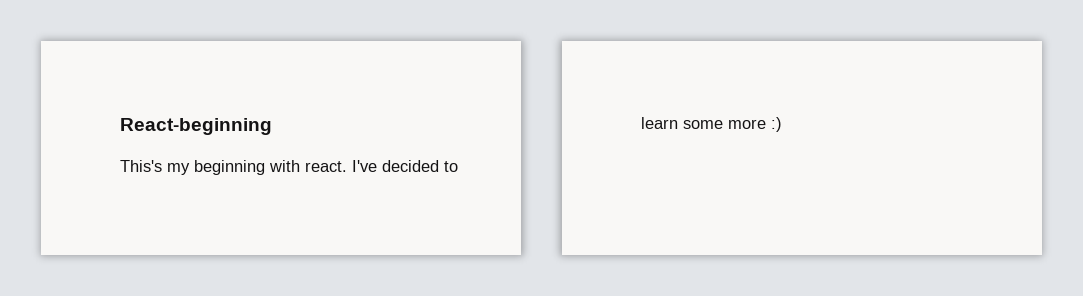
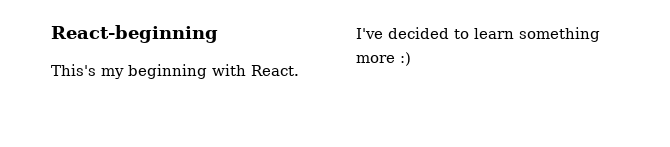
- This's my beginning with react.
+ This's my beginning with React.
- I've decided to learn some more :)
+ I've decided to learn something more :)

